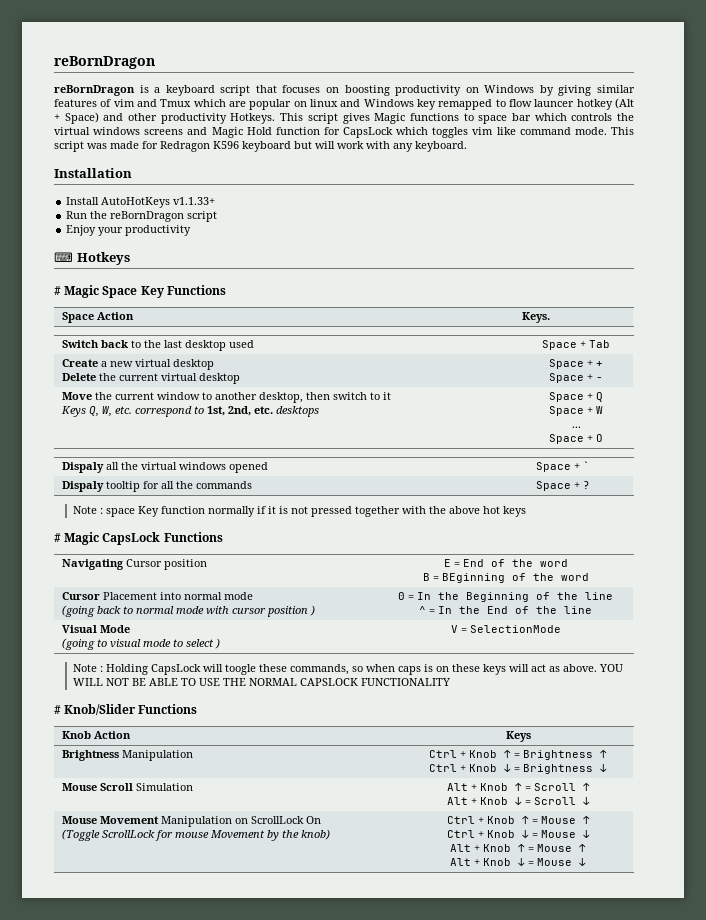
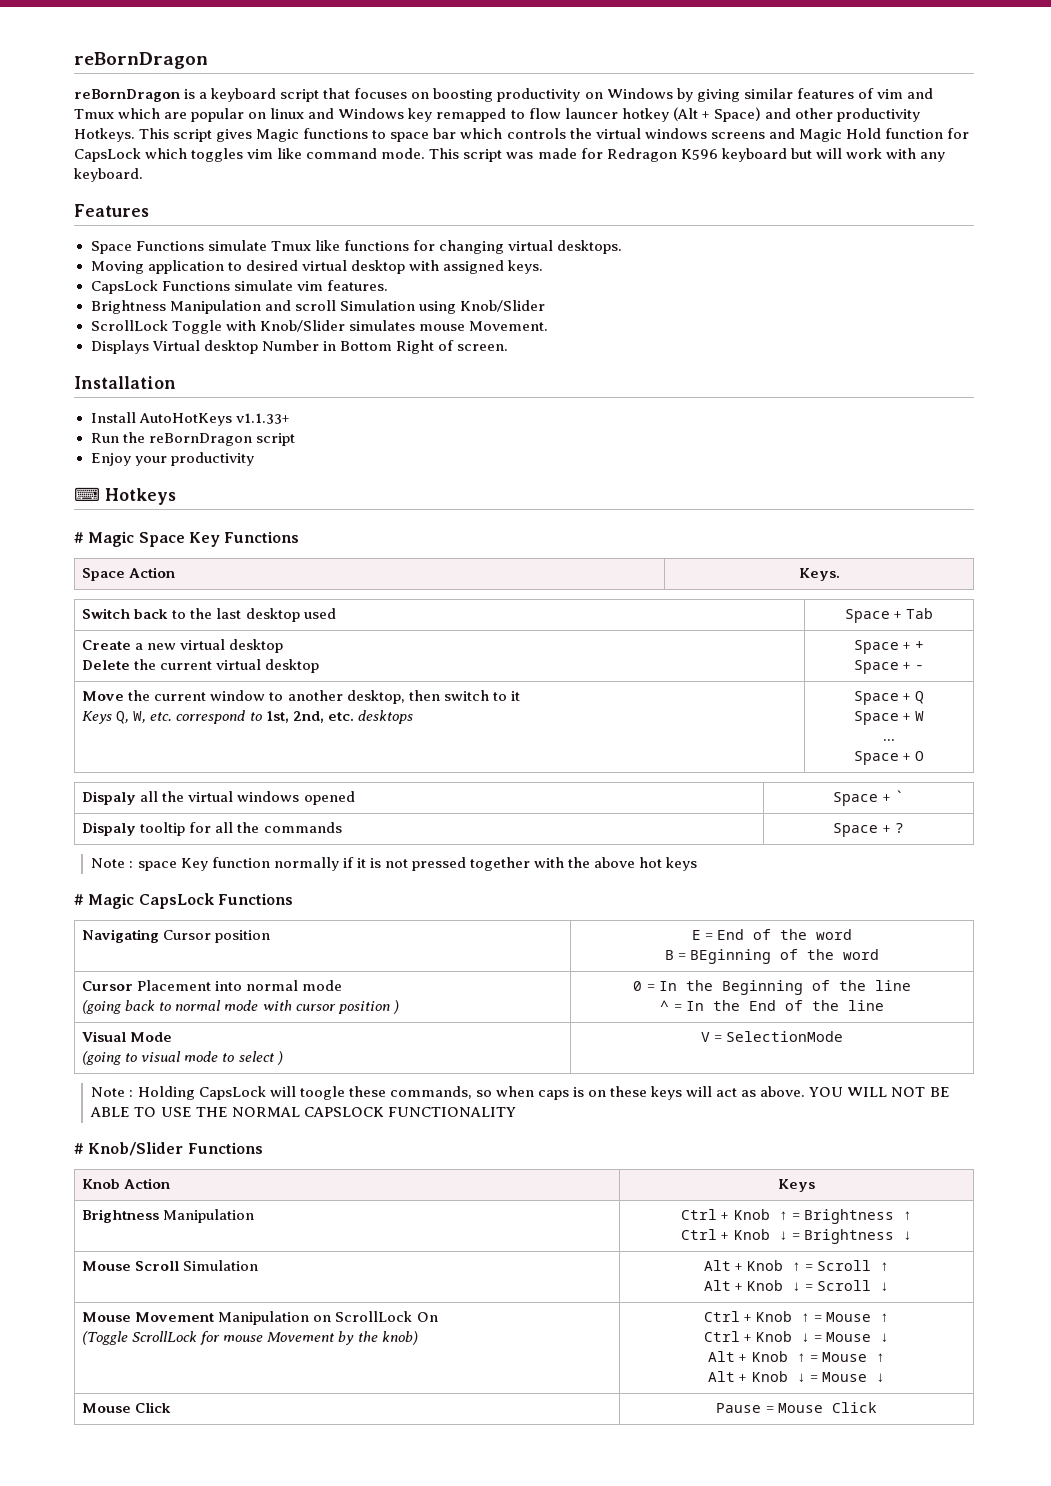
+ Features
+ Space Functions simulate Tmux like functions for changing virtual desktops.
+ Moving application to desired virtual desktop with assigned keys.
+ CapsLock Functions simulate vim features.
+ Brightness Manipulation and scroll Simulation using Knob/Slider
+ ScrollLock Toggle with Knob/Slider simulates mouse Movement.
+ Displays Virtual desktop Number in Bottom Right of screen.
+ Mouse Click | Pause = Mouse Click

